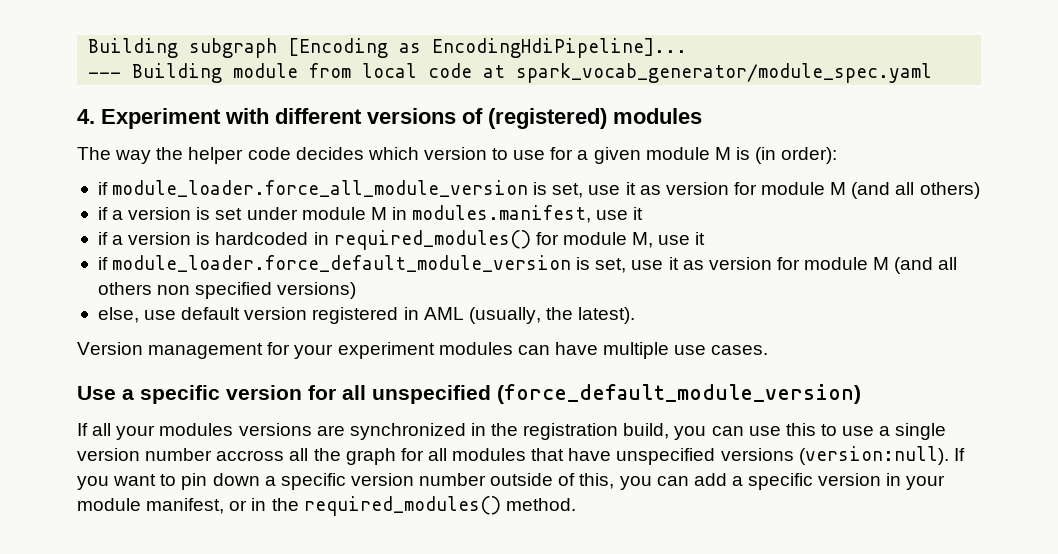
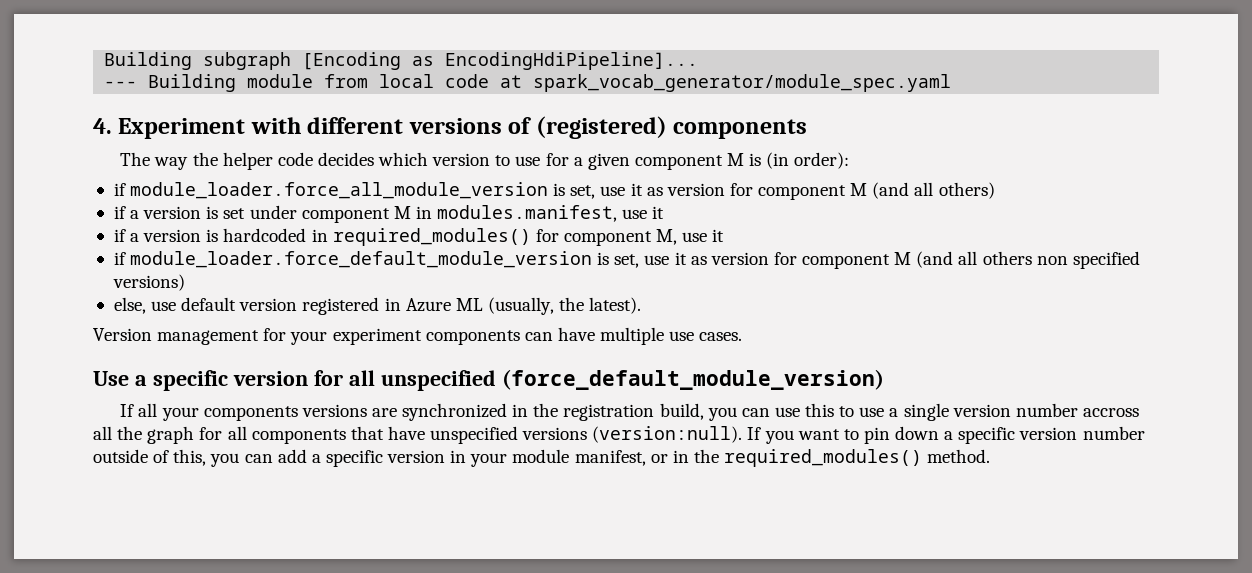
- 4. Experiment with different versions of (registered) modules
+ 4. Experiment with different versions of (registered) components
- The way the helper code decides which version to use for a given module M is (in order):
+ The way the helper code decides which version to use for a given component M is (in order):
- if module_loader.force_all_module_version is set, use it as version for module M (and all others)
+ if module_loader.force_all_module_version is set, use it as version for component M (and all others)
- if a version is set under module M in modules.manifest, use it
+ if a version is set under component M in modules.manifest, use it
- if a version is hardcoded in required_modules() for module M, use it
+ if a version is hardcoded in required_modules() for component M, use it
- if module_loader.force_default_module_version is set, use it as version for module M (and all others non specified versions)
+ if module_loader.force_default_module_version is set, use it as version for component M (and all others non specified versions)
- else, use default version registered in AML (usually, the latest).
+ else, use default version registered in Azure ML (usually, the latest).
- Version management for your experiment modules can have multiple use cases.
+ Version management for your experiment components can have multiple use cases.
- If all your modules versions are synchronized in the registration build, you can use this to use a single version number accross all the graph for all modules that have unspecified versions (version:null).
+ If all your components versions are synchronized in the registration build, you can use this to use a single version number accross all the graph for all components that have unspecified versions (version:null).

